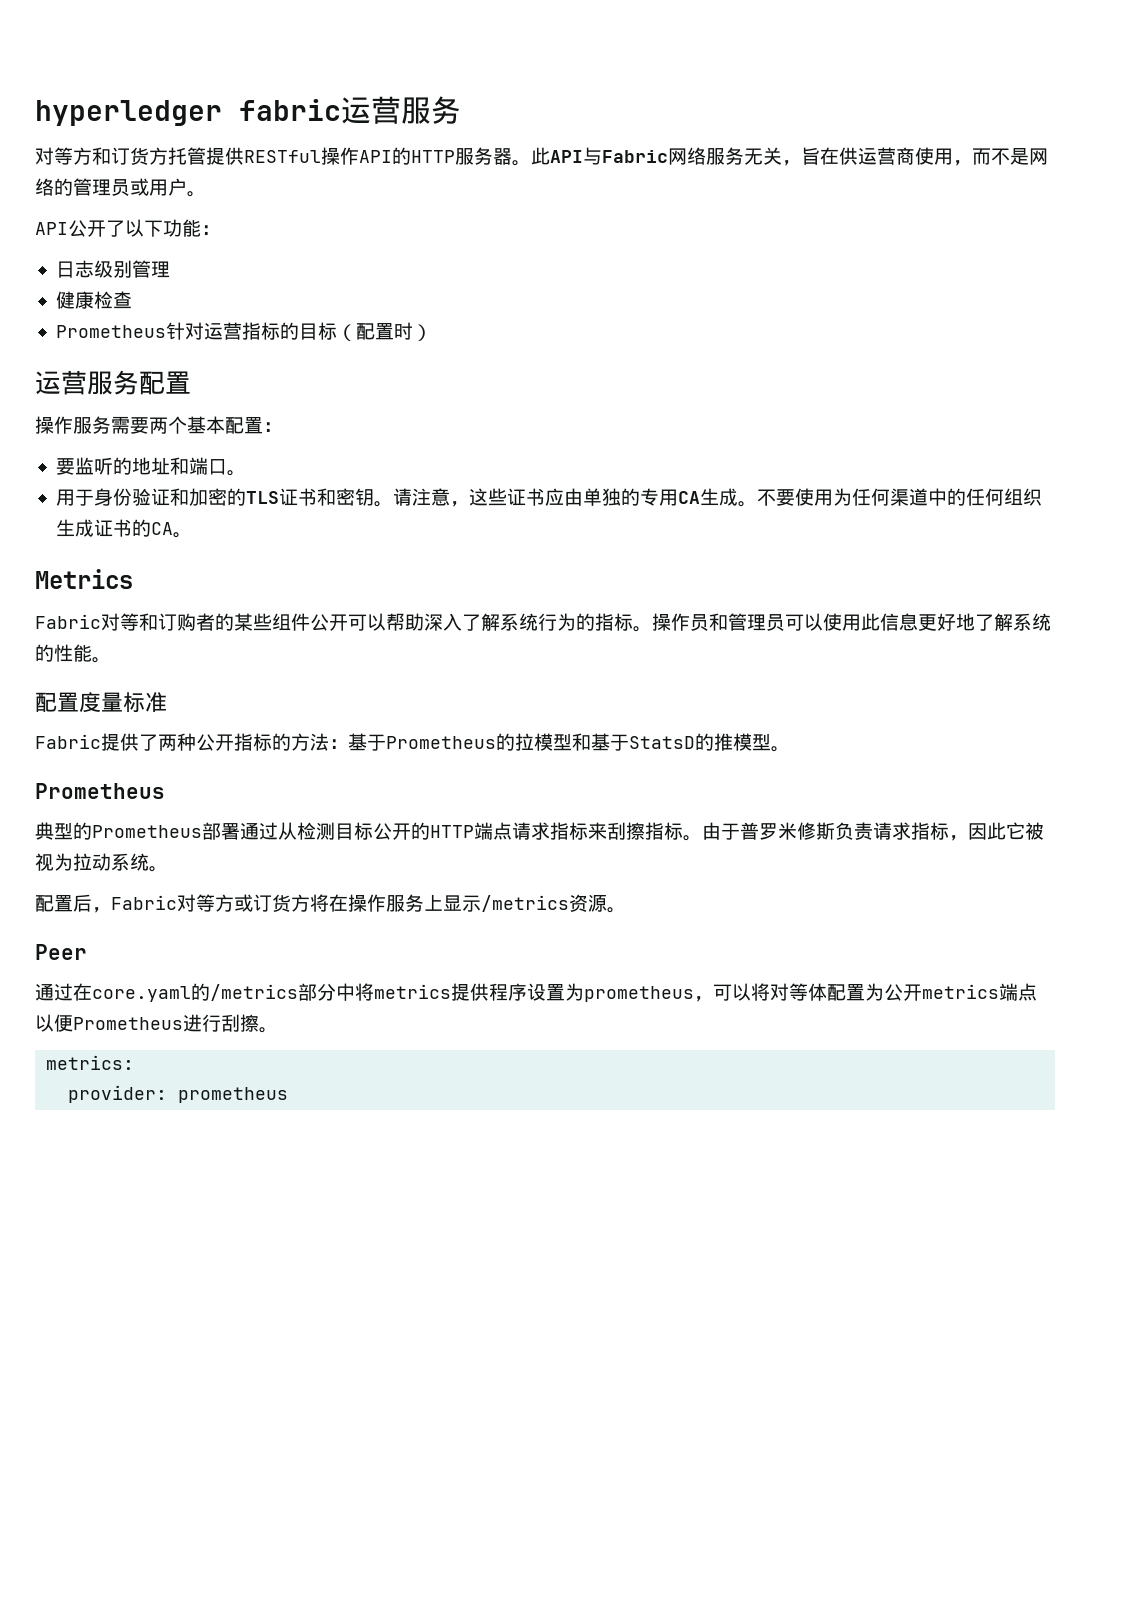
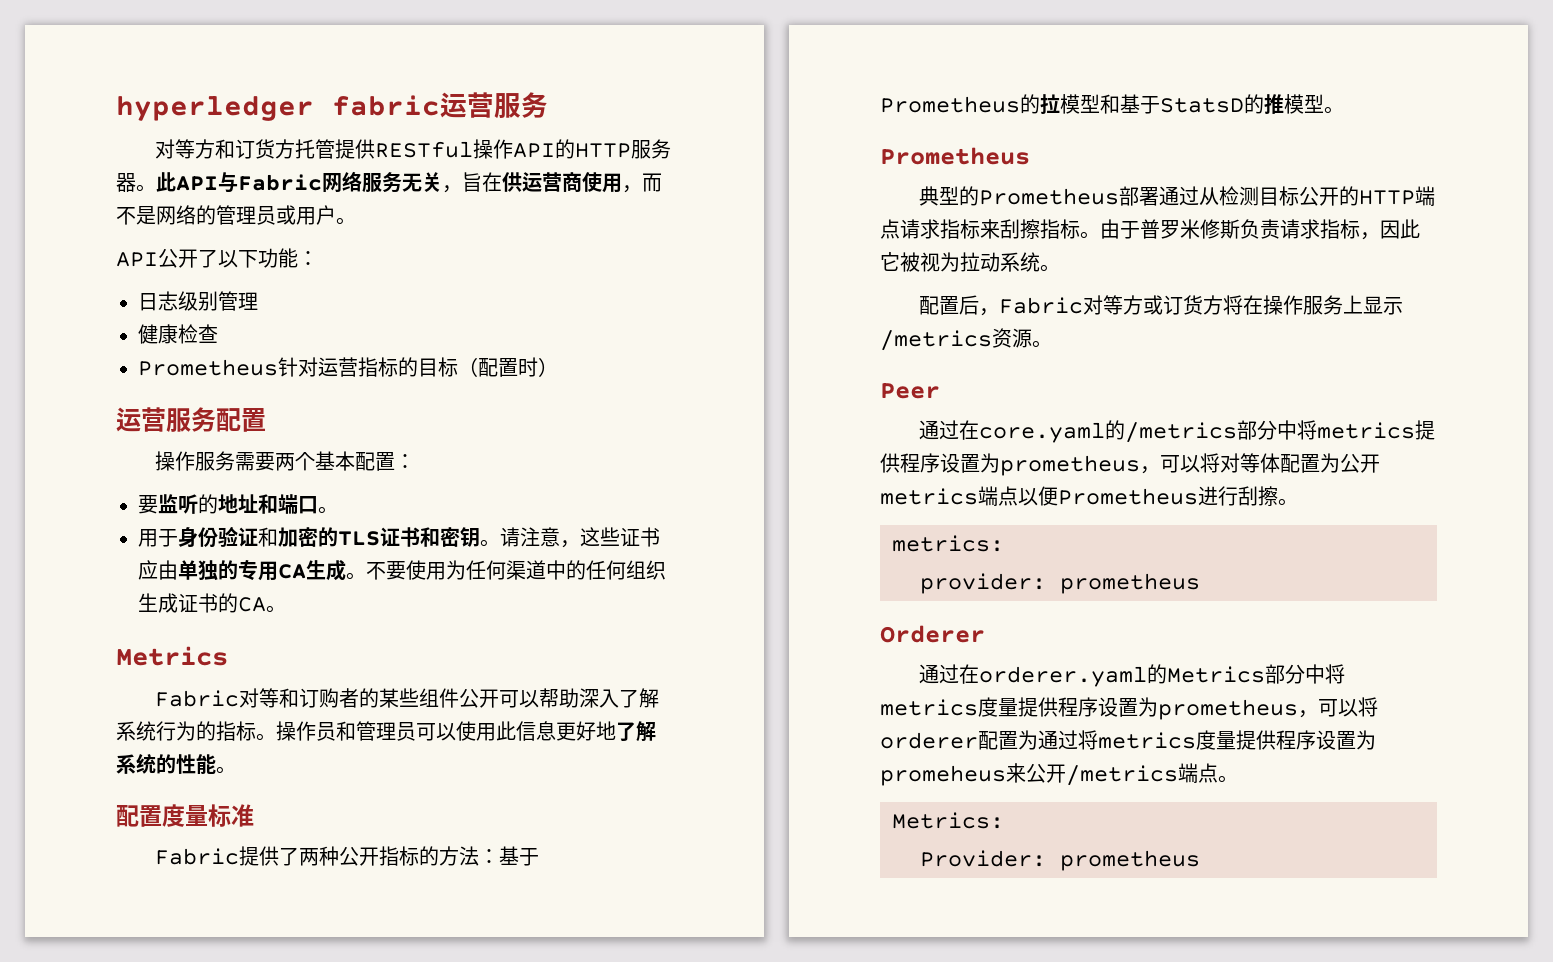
+ Orderer
+ 通过在orderer.yaml的Metrics部分中将metrics度量提供程序设置为prometheus，可以将orderer配置为通过将metrics度量提供程序设置为promeheus来公开/metrics端点。
+ Metrics:
+ Provider: prometheus

